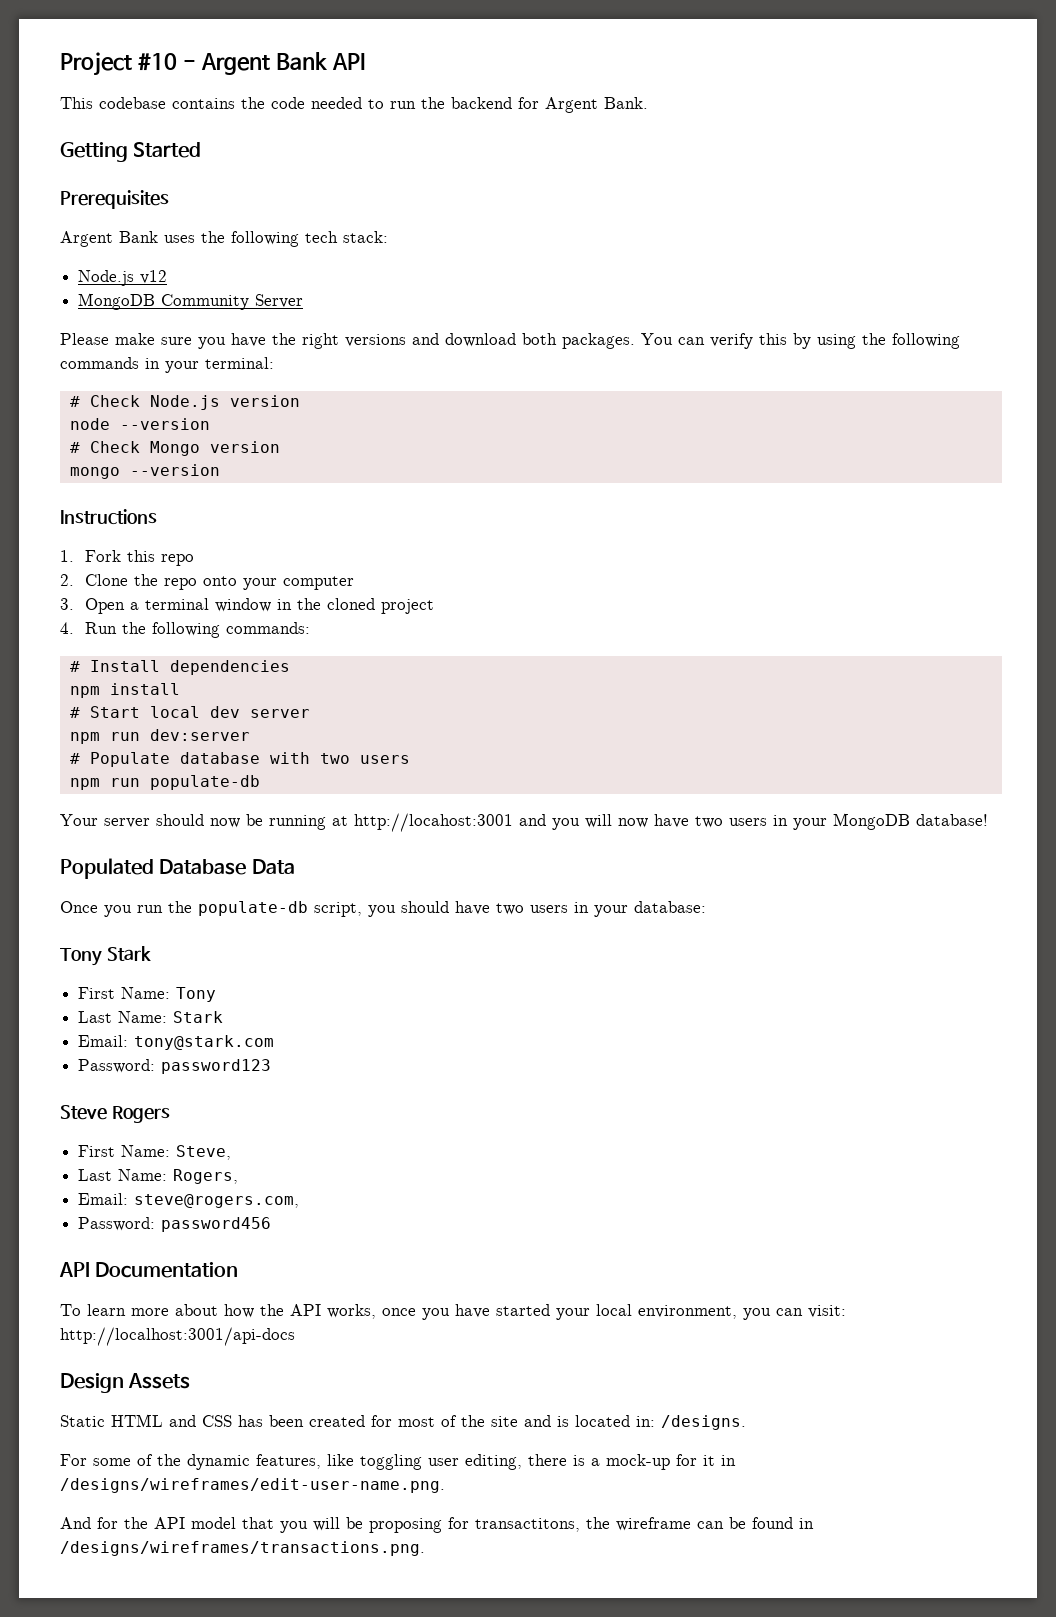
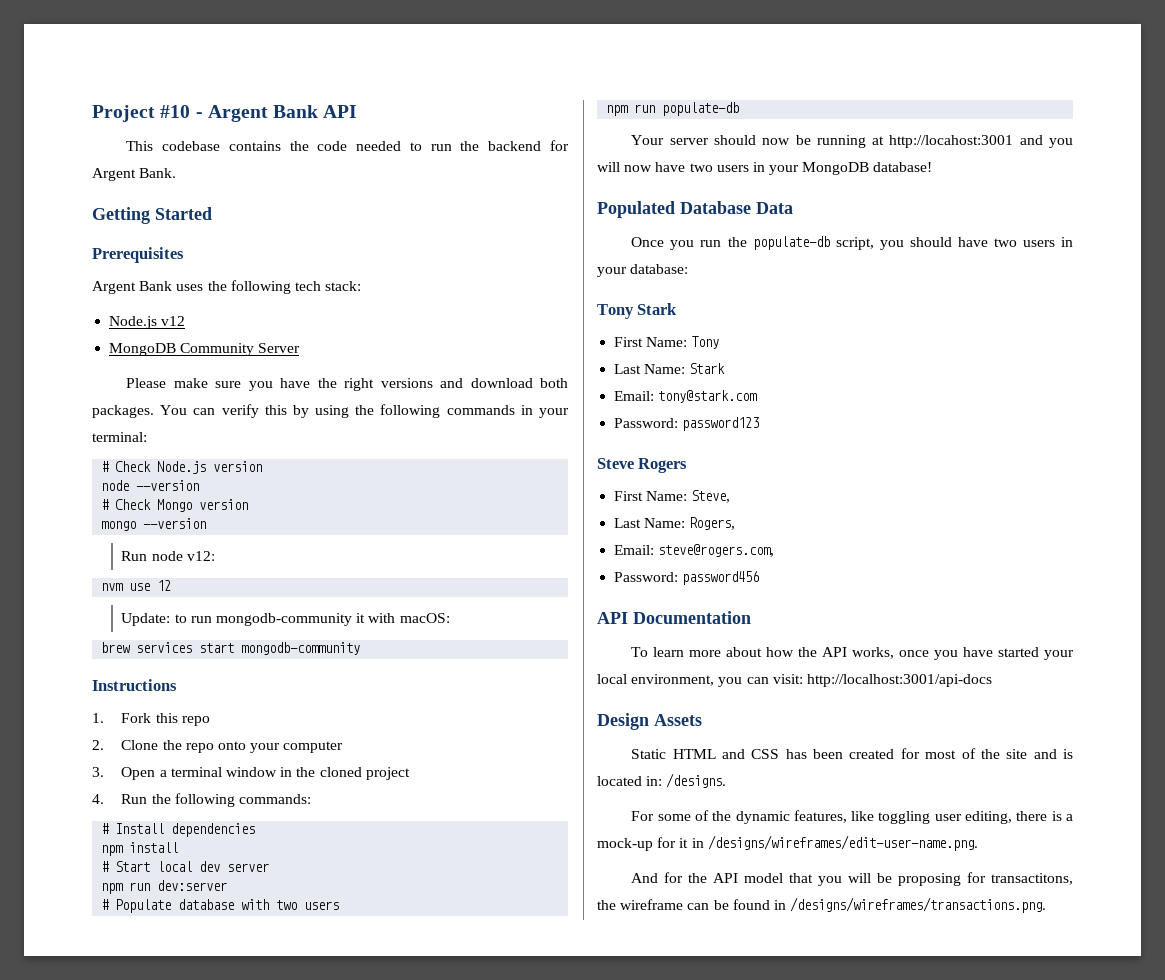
+ Run node v12:
+ nvm use 12
+ Update: to run mongodb-community it with macOS:
+ brew services start mongodb-community

